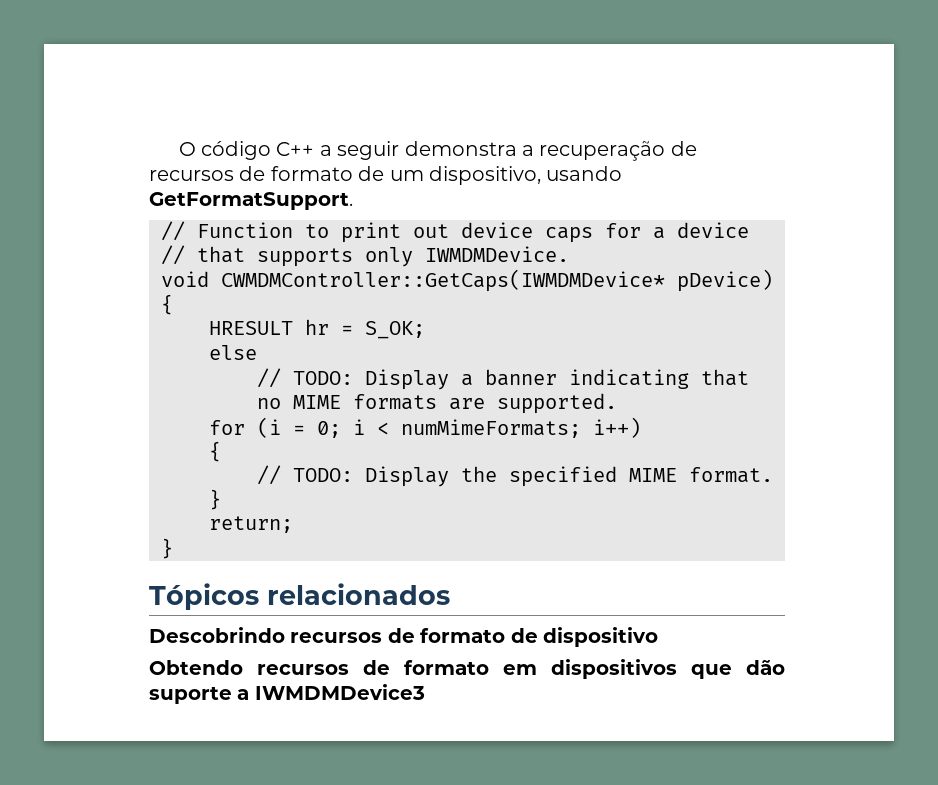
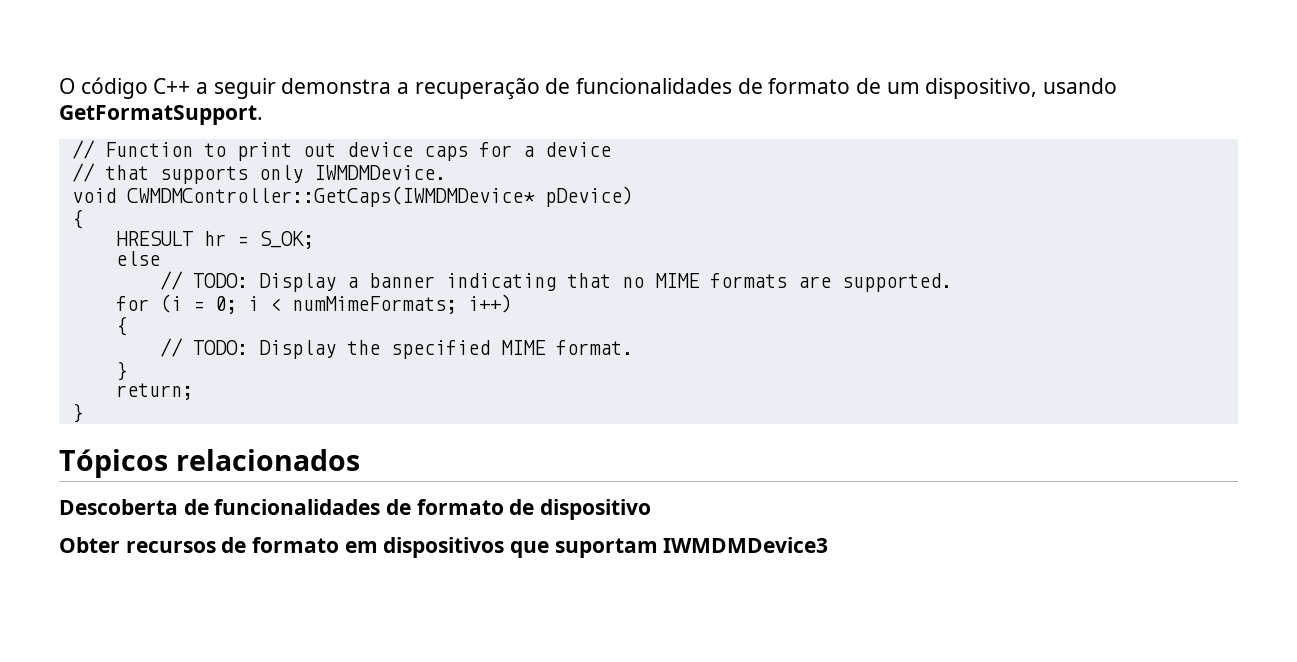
- O código C++ a seguir demonstra a recuperação de recursos de formato de um dispositivo, usando GetFormatSupport.
+ O código C++ a seguir demonstra a recuperação de funcionalidades de formato de um dispositivo, usando GetFormatSupport.
- Descobrindo recursos de formato de dispositivo
+ Descoberta de funcionalidades de formato de dispositivo
- Obtendo recursos de formato em dispositivos que dão suporte a IWMDMDevice3
+ Obter recursos de formato em dispositivos que suportam IWMDMDevice3

